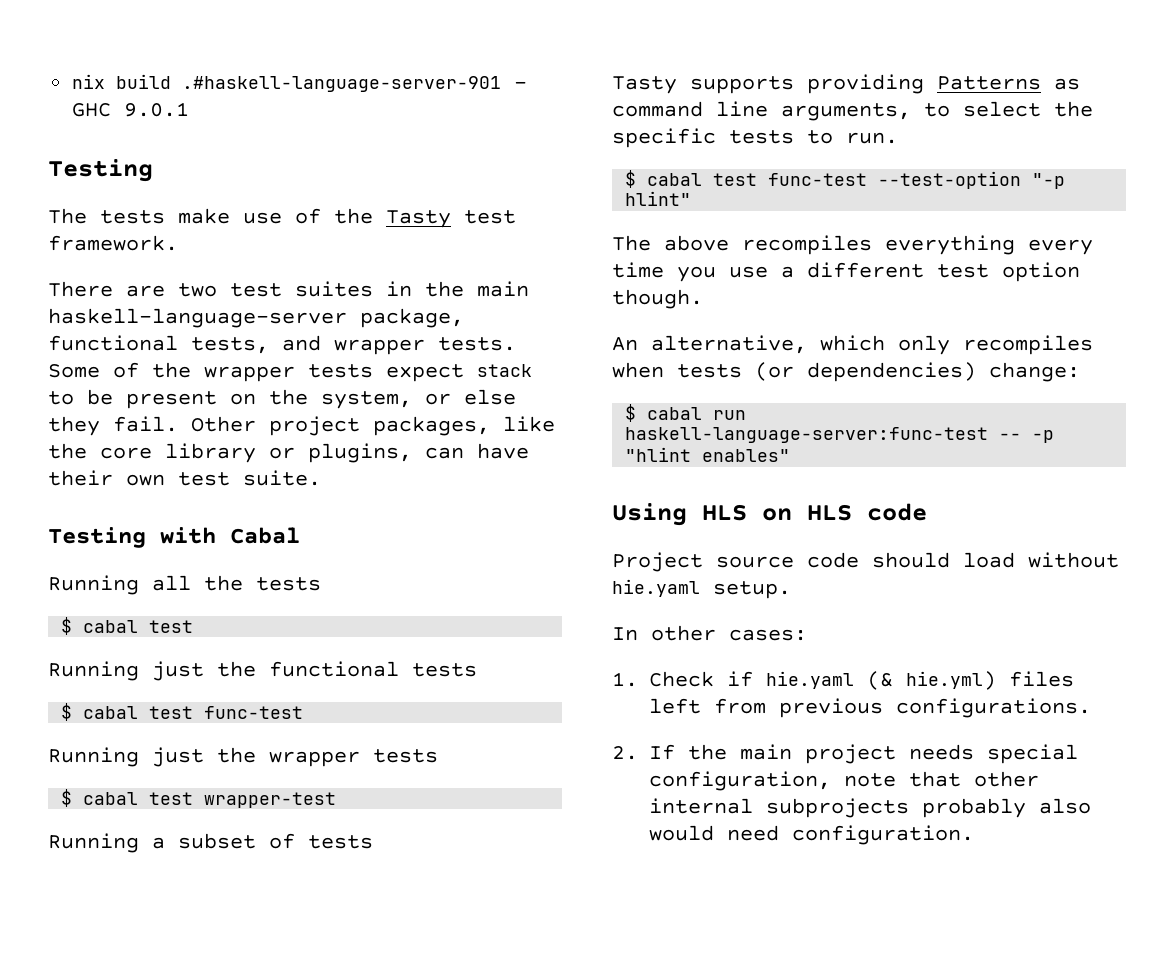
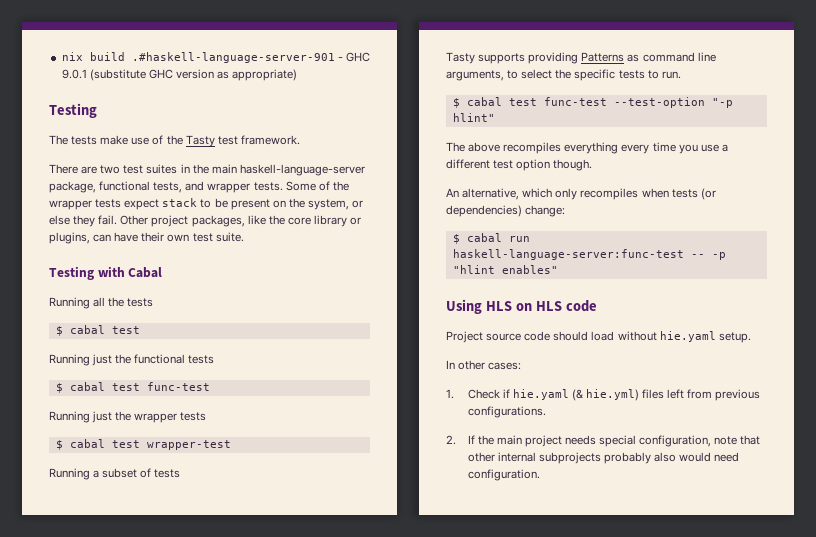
- nix build .#haskell-language-server-901 - GHC 9.0.1
+ nix build .#haskell-language-server-901 - GHC 9.0.1 (substitute GHC version as appropriate)

